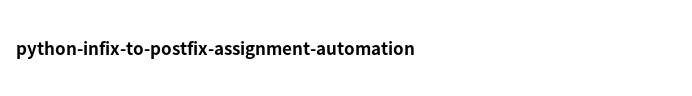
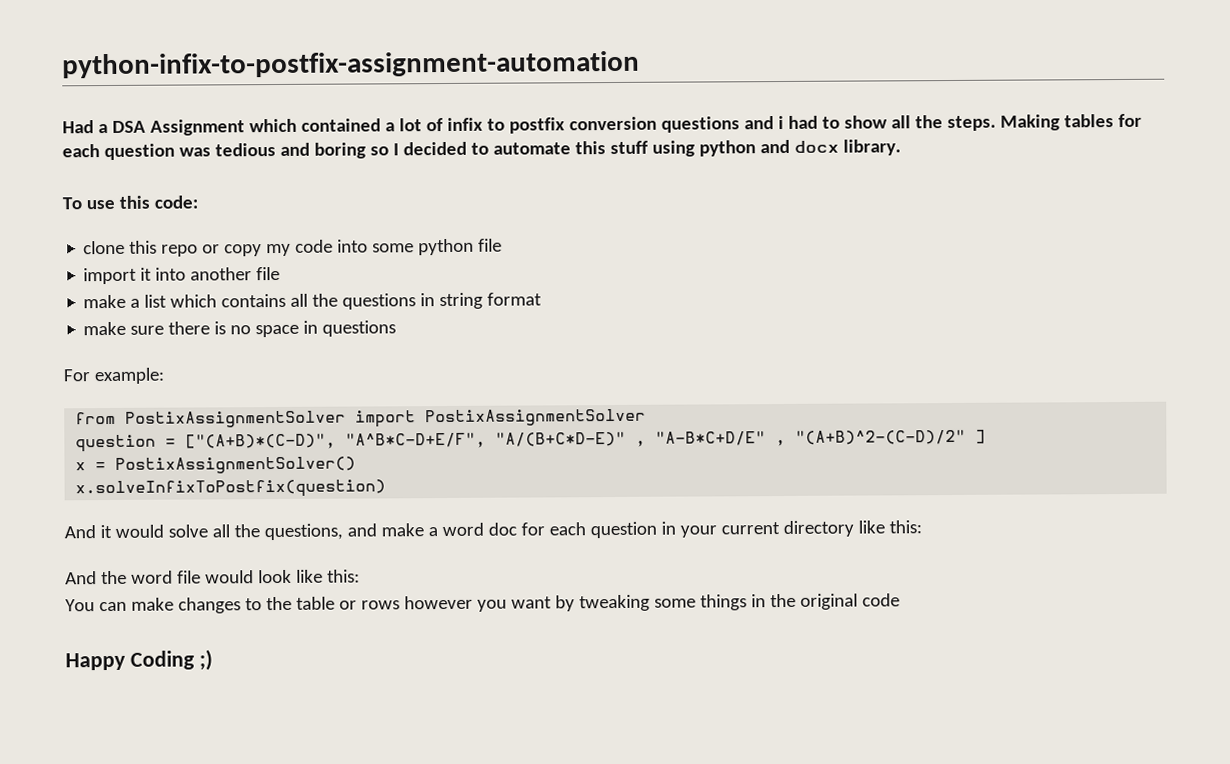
+ Had a DSA Assignment which contained a lot of infix to postfix conversion questions and i had to show all the steps. Making tables for each question was tedious and boring so I decided to automate this stuff using python and docx library.
+ To use this code:
+ clone this repo or copy my code into some python file
+ import it into another file
+ make a list which contains all the questions in string format
+ make sure there is no space in questions
+ For example:
+ from PostixAssignmentSolver import PostixAssignmentSolver
+ question = ["(A+B)*(C-D)", "A^B*C-D+E/F", "A/(B+C*D-E)" , "A-B*C+D/E" , "(A+B)^2-(C-D)/2" ]
+ x = PostixAssignmentSolver()
+ x.solveInfixToPostfix(question)
+ And it would solve all the questions, and make a word doc for each question in your current directory like this:
+ And the word file would look like this:
+ You can make changes to the table or rows however you want by tweaking some things in the original code
+ Happy Coding ;)

